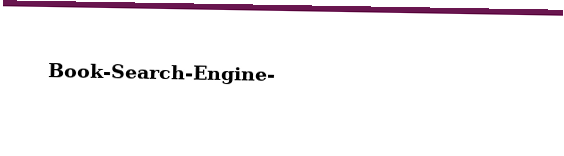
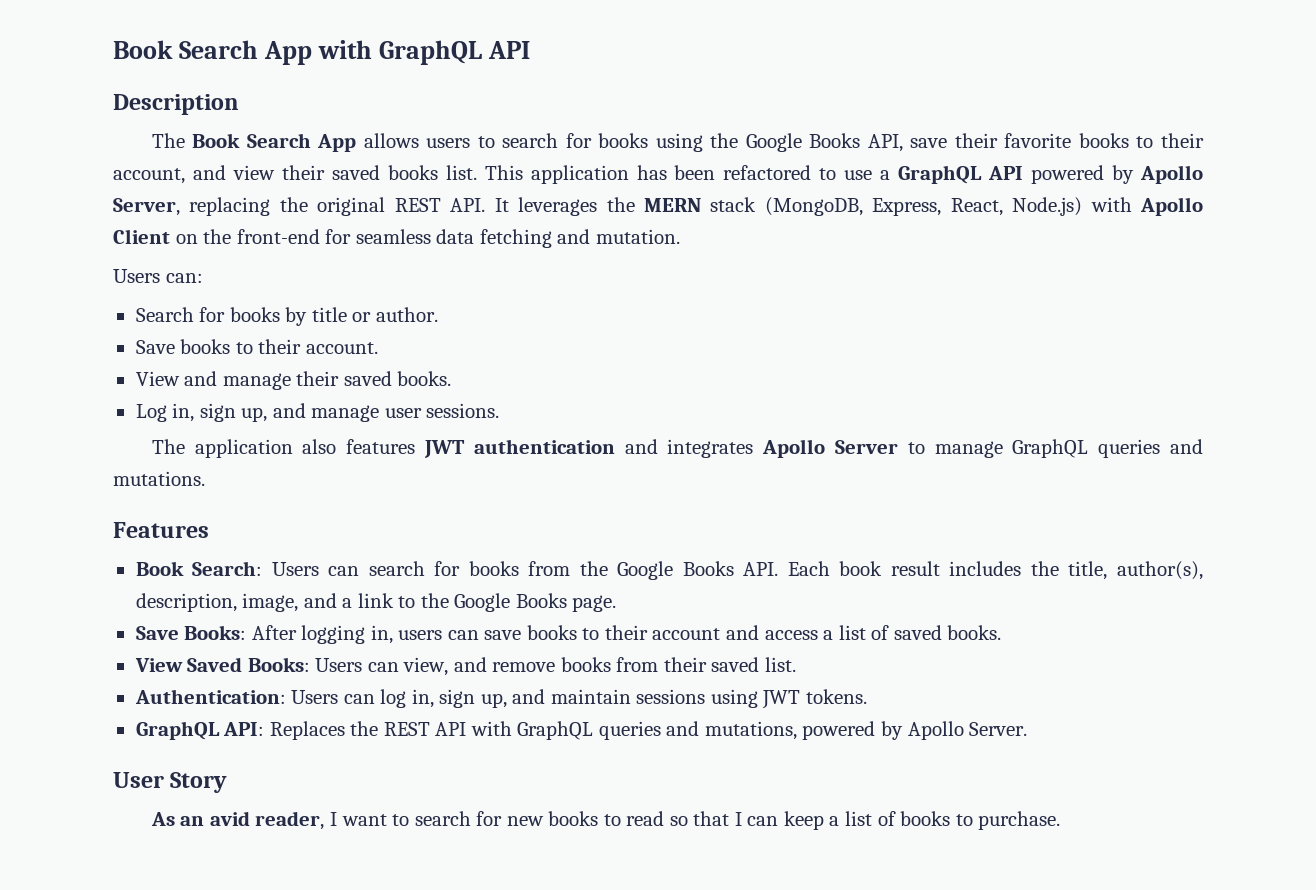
- Book-Search-Engine-
+ Book Search App with GraphQL API
+ Description
+ The Book Search App allows users to search for books using the Google Books API, save their favorite books to their account, and view their saved books list. This application has been refactored to use a GraphQL API powered by Apollo Server, replacing the original REST API. It leverages the MERN stack (MongoDB, Express, React, Node.js) with Apollo Client on the front-end for seamless data fetching and mutation.
+ Users can:
+ Search for books by title or author.
+ Save books to their account.
+ View and manage their saved books.
+ Log in, sign up, and manage user sessions.
+ The application also features JWT authentication and integrates Apollo Server to manage GraphQL queries and mutations.
+ Features
+ Book Search: Users can search for books from the Google Books API. Each book result includes the title, author(s), description, image, and a link to the Google Books page.
+ Save Books: After logging in, users can save books to their account and access a list of saved books.
+ View Saved Books: Users can view, and remove books from their saved list.
+ Authentication: Users can log in, sign up, and maintain sessions using JWT tokens.
+ GraphQL API: Replaces the REST API with GraphQL queries and mutations, powered by Apollo Server.
+ User Story
+ As an avid reader, I want to search for new books to read so that I can keep a list of books to purchase.

